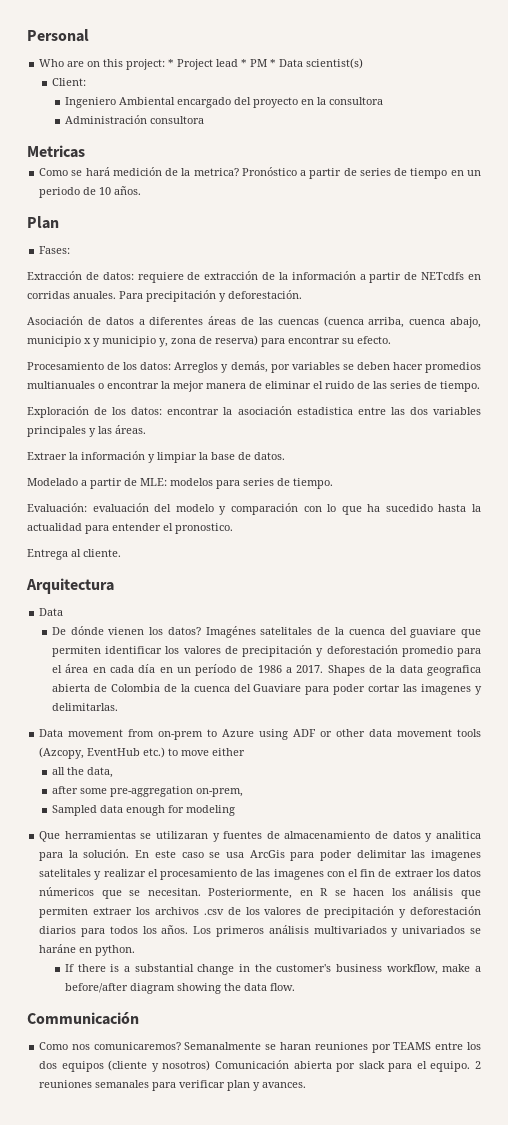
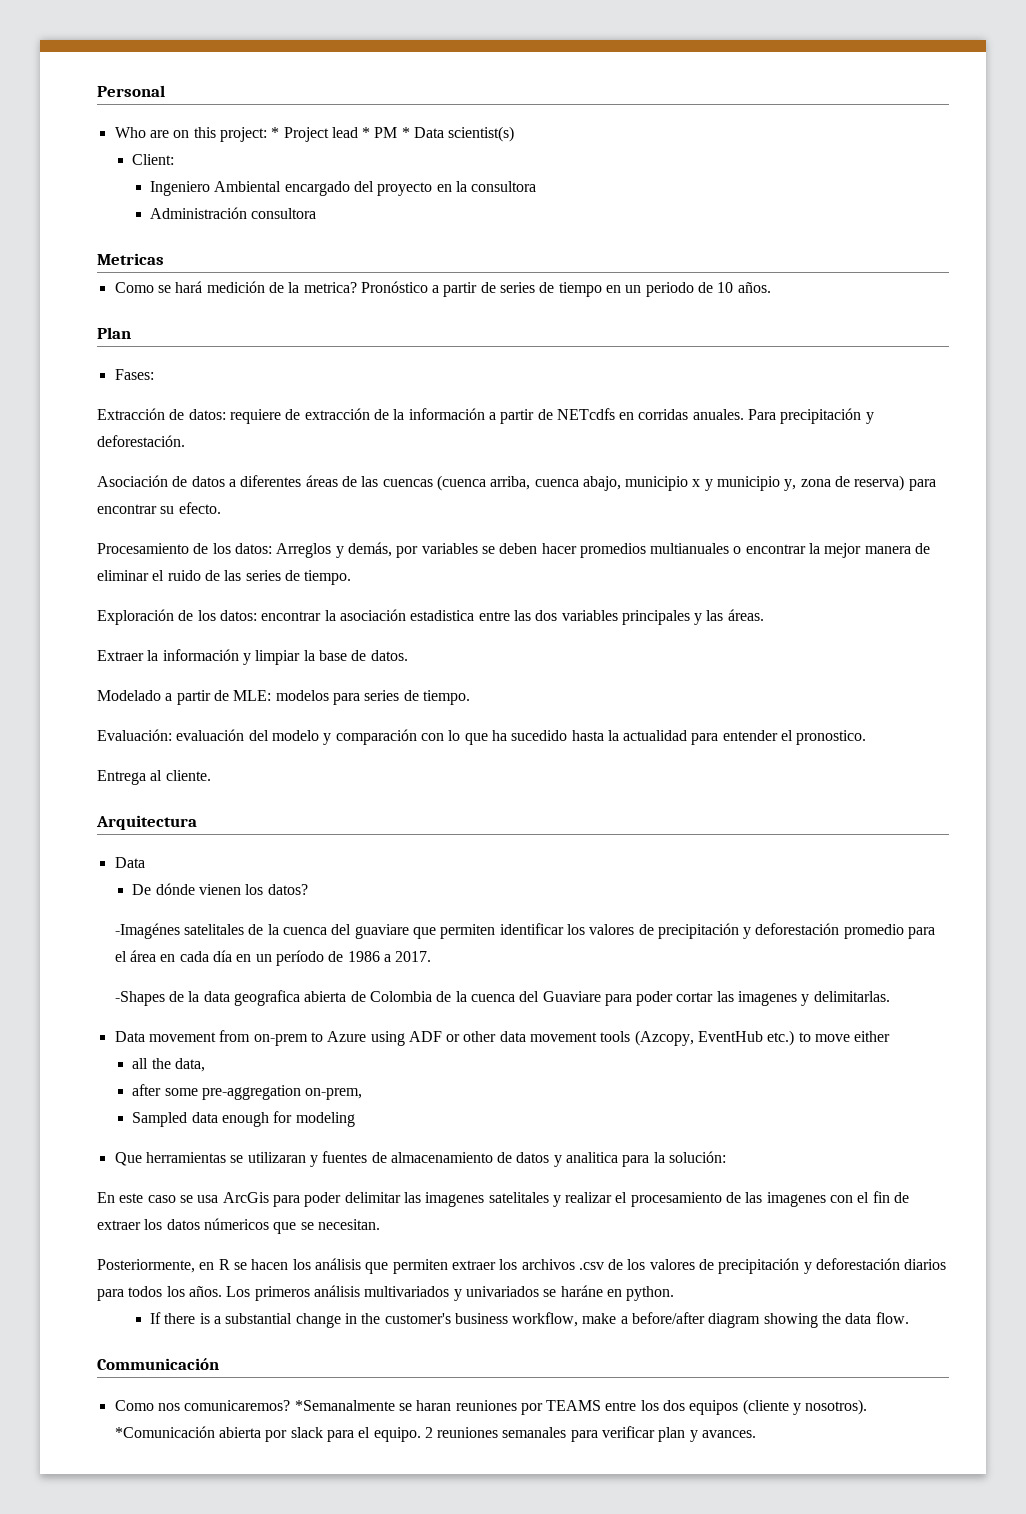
- De dónde vienen los datos? Imagénes satelitales de la cuenca del guaviare que permiten identificar los valores de precipitación y deforestación promedio para el área en cada día en un período de 1986 a 2017. Shapes de la data geografica abierta de Colombia de la cuenca del Guaviare para poder cortar las imagenes y delimitarlas.
+ De dónde vienen los datos?
+ -Imagénes satelitales de la cuenca del guaviare que permiten identificar los valores de precipitación y deforestación promedio para el área en cada día en un período de 1986 a 2017.
+ -Shapes de la data geografica abierta de Colombia de la cuenca del Guaviare para poder cortar las imagenes y delimitarlas.
- Que herramientas se utilizaran y fuentes de almacenamiento de datos y analitica para la solución. En este caso se usa ArcGis para poder delimitar las imagenes satelitales y realizar el procesamiento de las imagenes con el fin de extraer los datos númericos que se necesitan. Posteriormente, en R se hacen los análisis que permiten extraer los archivos .csv de los valores de precipitación y deforestación diarios para todos los años.
+ Que herramientas se utilizaran y fuentes de almacenamiento de datos y analitica para la solución:
+ En este caso se usa ArcGis para poder delimitar las imagenes satelitales y realizar el procesamiento de las imagenes con el fin de extraer los datos númericos que se necesitan.
+ Posteriormente, en R se hacen los análisis que permiten extraer los archivos .csv de los valores de precipitación y deforestación diarios para todos los años.
- Semanalmente se haran reuniones por TEAMS entre los dos equipos (cliente y nosotros) Comunicación abierta por slack para el equipo.
+ *Semanalmente se haran reuniones por TEAMS entre los dos equipos (cliente y nosotros). *Comunicación abierta por slack para el equipo.

